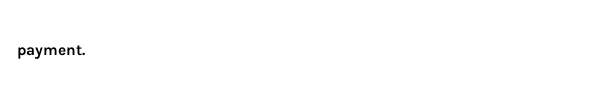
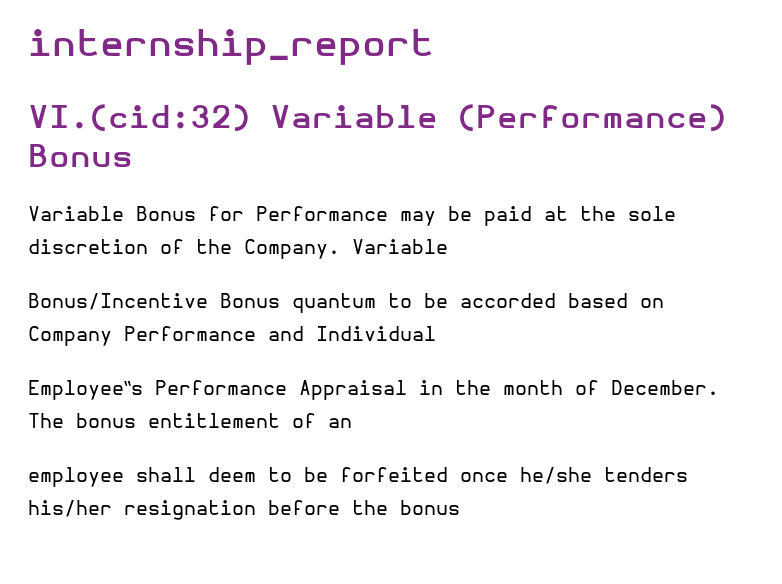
- payment.
+ internship_report
+ VI.(cid:32) Variable (Performance) Bonus
+ Variable Bonus for Performance may be paid at the sole discretion of the Company. Variable
+ Bonus/Incentive Bonus quantum to be accorded based on Company Performance and Individual
+ Employee‟s Performance Appraisal in the month of December. The bonus entitlement of an
+ employee shall deem to be forfeited once he/she tenders his/her resignation before the bonus

